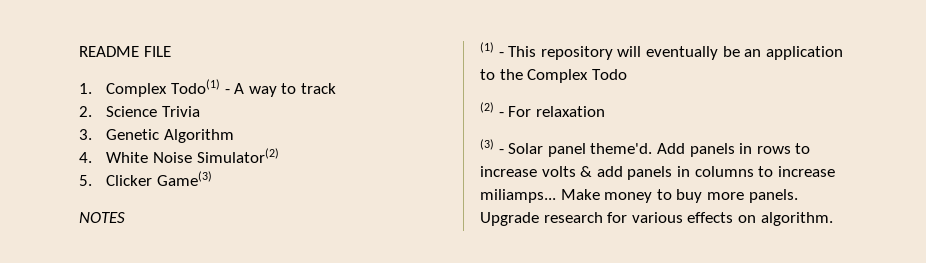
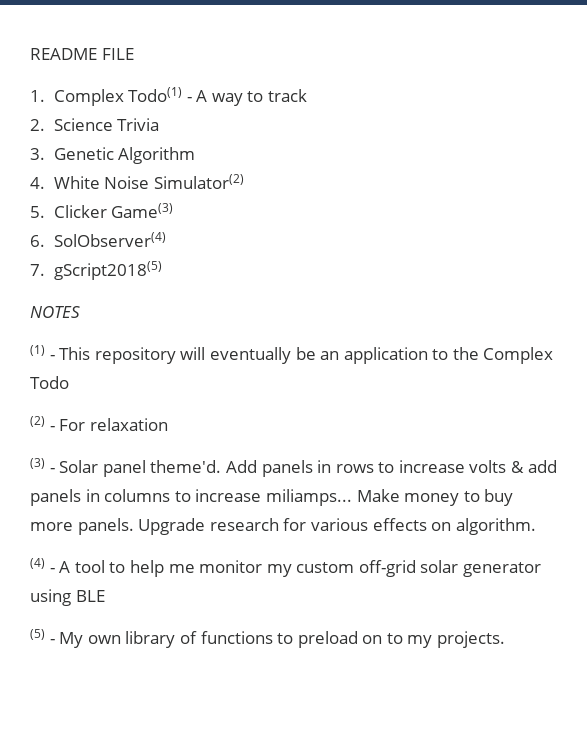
+ 6. SolObserver(4)
+ 7. gScript2018(5)
+ (4) - A tool to help me monitor my custom off-grid solar generator using BLE
+ (5) - My own library of functions to preload on to my projects.

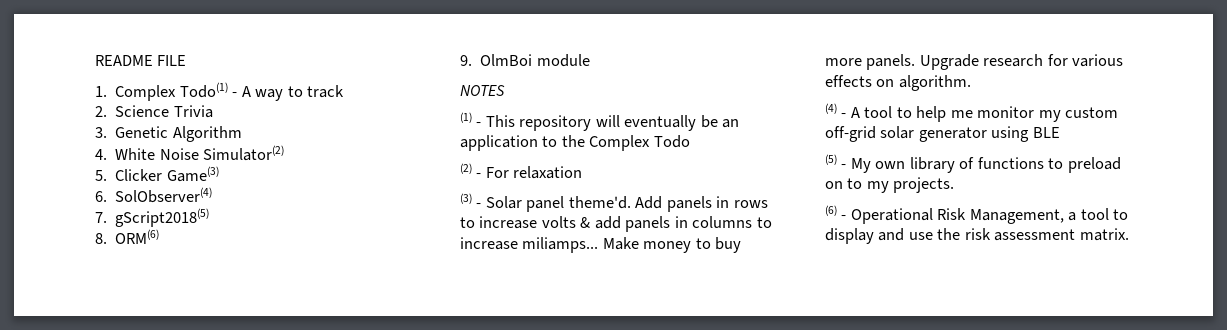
+ 8. ORM(6)
+ 9. OlmBoi module
+ (6) - Operational Risk Management, a tool to display and use the risk assessment matrix.

